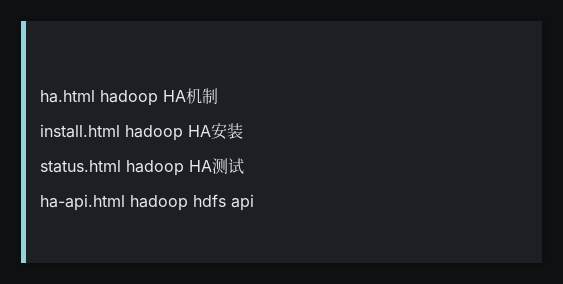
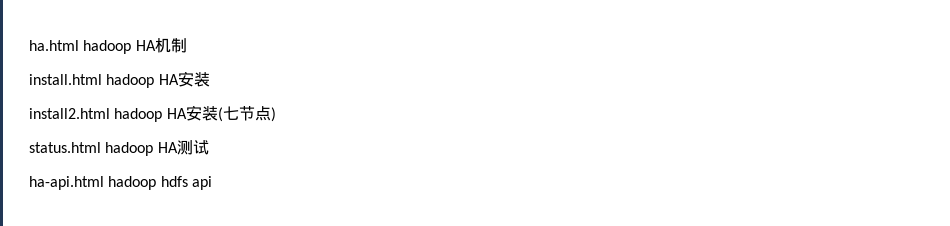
+ install2.html hadoop HA安装(七节点)

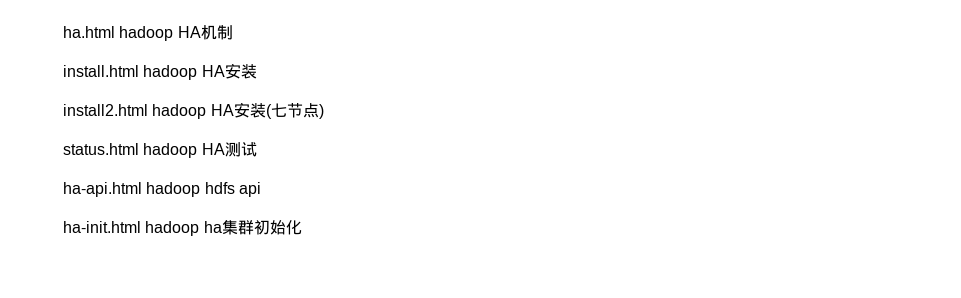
+ ha-init.html hadoop ha集群初始化

